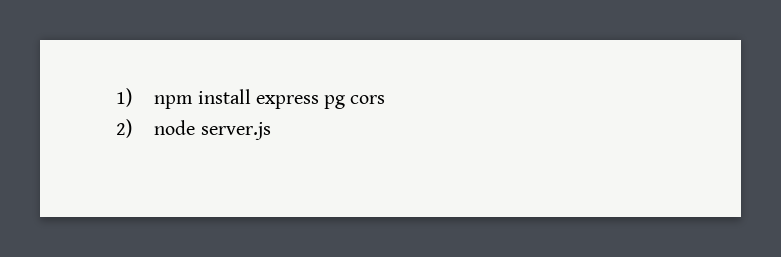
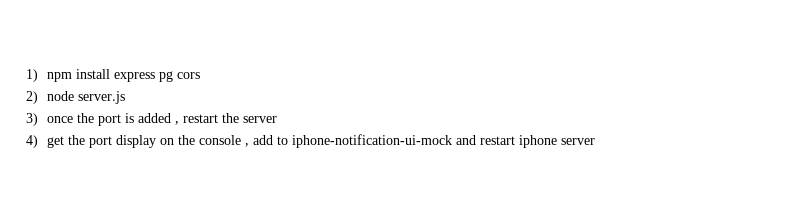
+ 3) once the port is added , restart the server
+ 4) get the port display on the console , add to iphone-notification-ui-mock and restart iphone server

